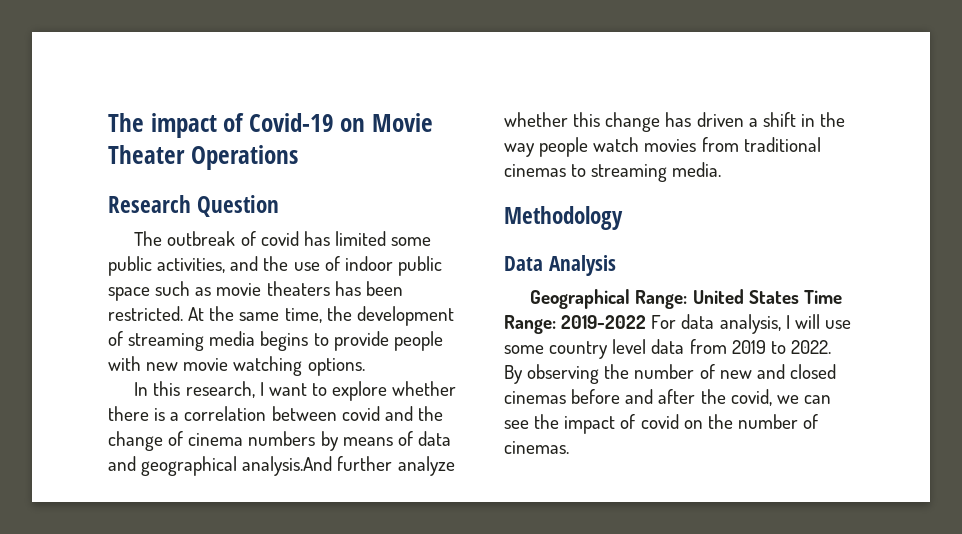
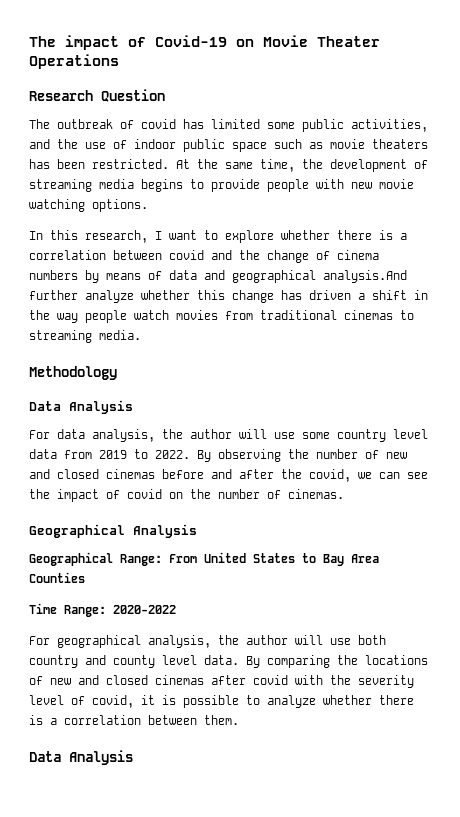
- Geographical Range: United States Time Range: 2019-2022 For data analysis, I will use some country level data from 2019 to 2022.
+ For data analysis, the author will use some country level data from 2019 to 2022.
+ Geographical Analysis
+ Geographical Range: From United States to Bay Area Counties
+ Time Range: 2020-2022
+ For geographical analysis, the author will use both country and county level data. By comparing the locations of new and closed cinemas after covid with the severity level of covid, it is possible to analyze whether there is a correlation between them.
+ Data Analysis

